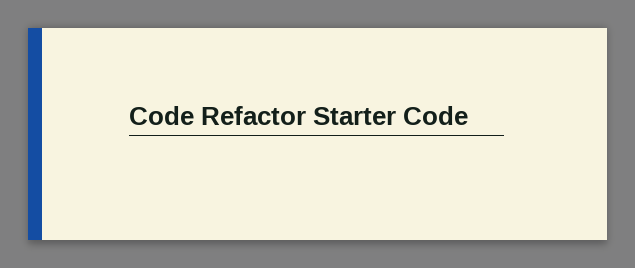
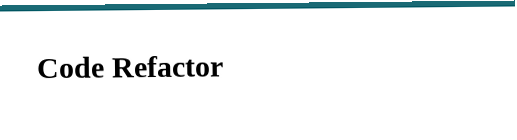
- Code Refactor Starter Code
+ Code Refactor

